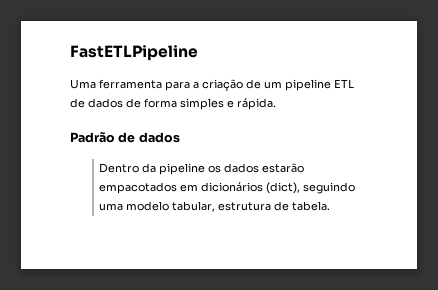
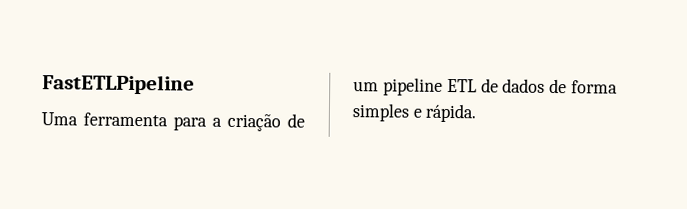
- Padrão de dados
- Dentro da pipeline os dados estarão empacotados em dicionários (dict), seguindo uma modelo tabular, estrutura de tabela.

